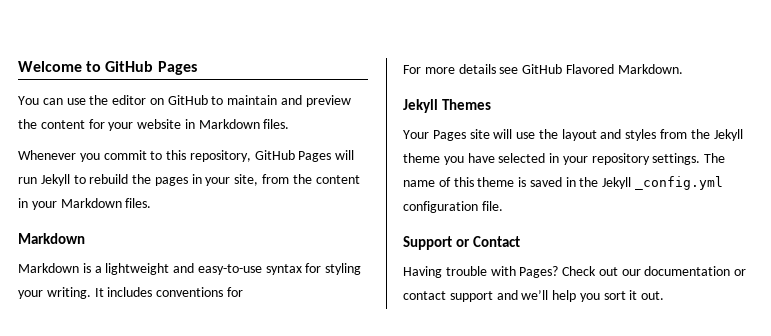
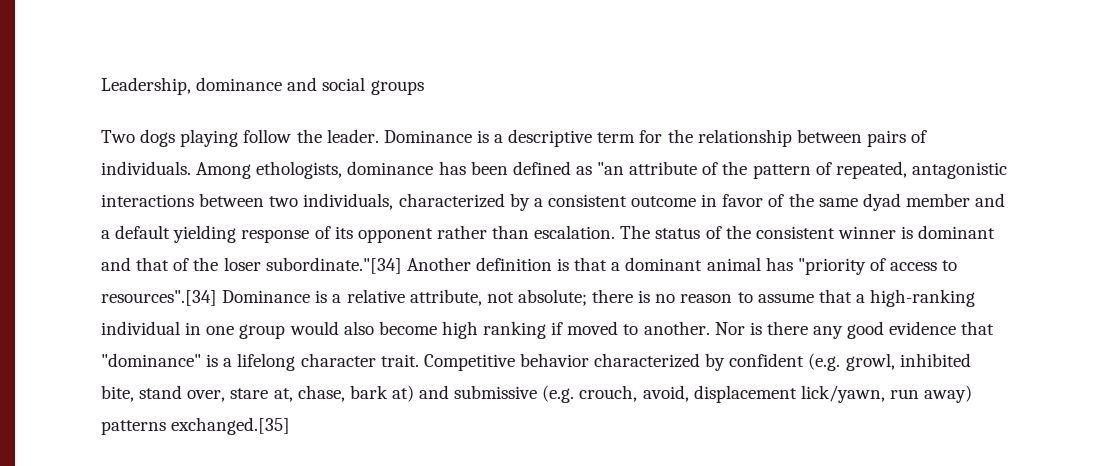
- Welcome to GitHub Pages
- You can use the editor on GitHub to maintain and preview the content for your website in Markdown files.
- Whenever you commit to this repository, GitHub Pages will run Jekyll to rebuild the pages in your site, from the content in your Markdown files.
- Markdown
- Markdown is a lightweight and easy-to-use syntax for styling your writing. It includes conventions for
- For more details see GitHub Flavored Markdown.
- Jekyll Themes
- Your Pages site will use the layout and styles from the Jekyll theme you have selected in your repository settings. The name of this theme is saved in the Jekyll _config.yml configuration file.
- Support or Contact
- Having trouble with Pages? Check out our documentation or contact support and we’ll help you sort it out.
+ Leadership, dominance and social groups
+ Two dogs playing follow the leader. Dominance is a descriptive term for the relationship between pairs of individuals. Among ethologists, dominance has been defined as "an attribute of the pattern of repeated, antagonistic interactions between two individuals, characterized by a consistent outcome in favor of the same dyad member and a default yielding response of its opponent rather than escalation. The status of the consistent winner is dominant and that of the loser subordinate."[34] Another definition is that a dominant animal has "priority of access to resources".[34] Dominance is a relative attribute, not absolute; there is no reason to assume that a high-ranking individual in one group would also become high ranking if moved to another. Nor is there any good evidence that "dominance" is a lifelong character trait. Competitive behavior characterized by confident (e.g. growl, inhibited bite, stand over, stare at, chase, bark at) and submissive (e.g. crouch, avoid, displacement lick/yawn, run away) patterns exchanged.[35]

